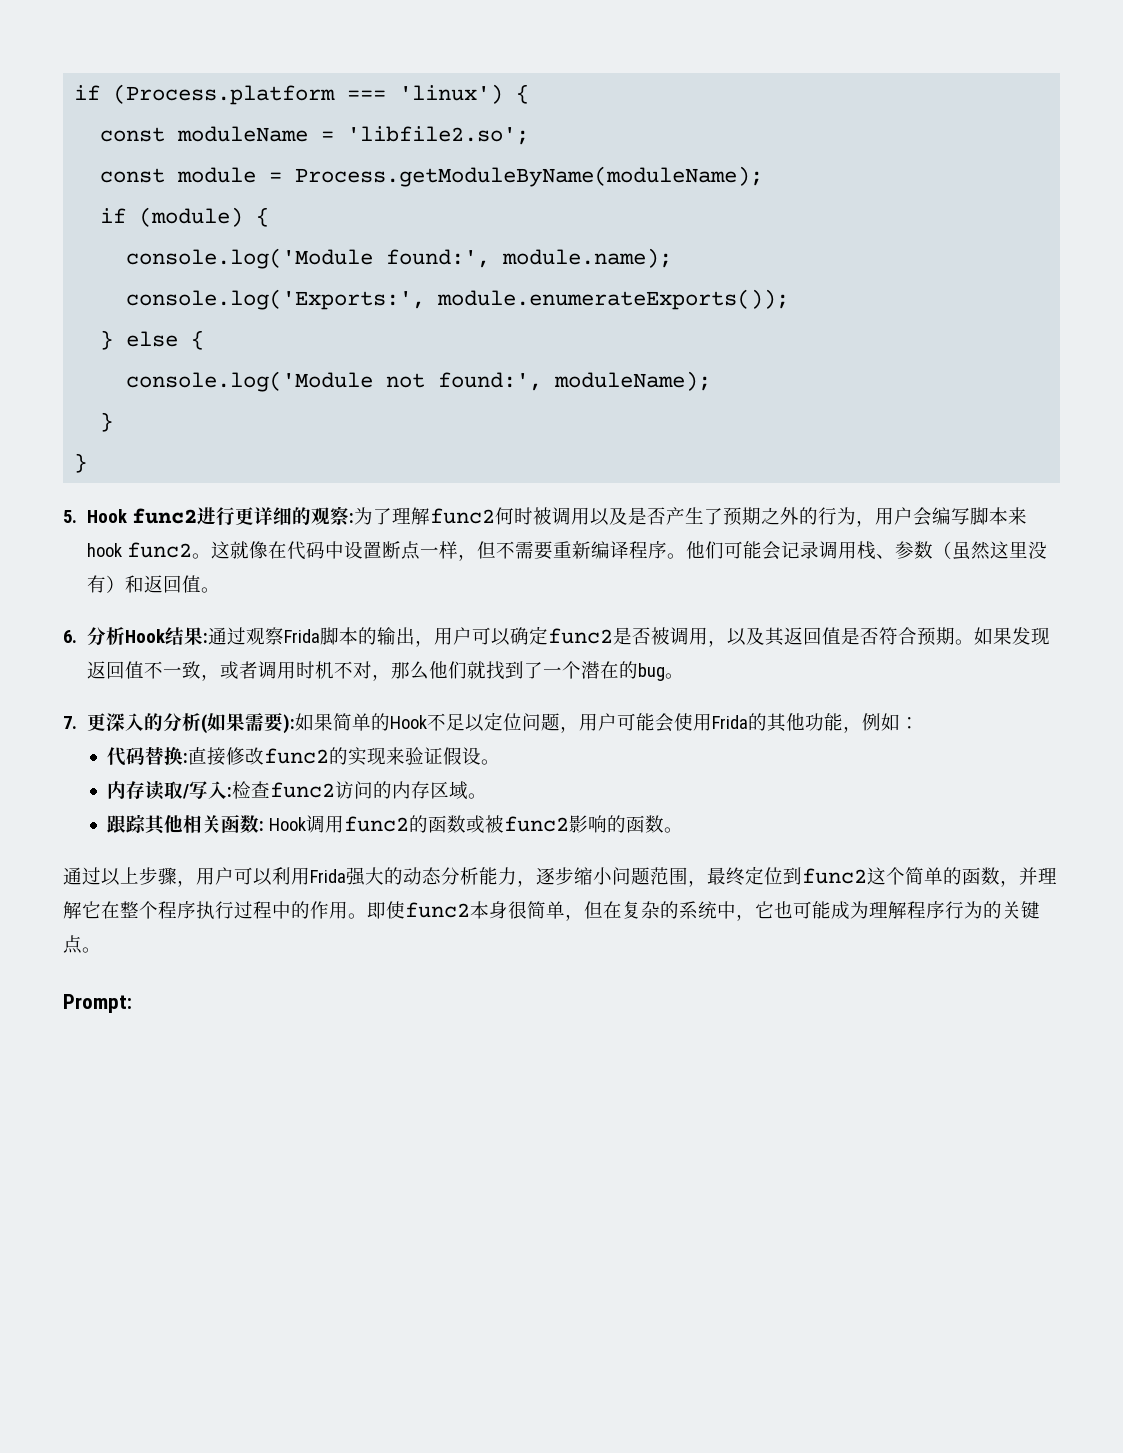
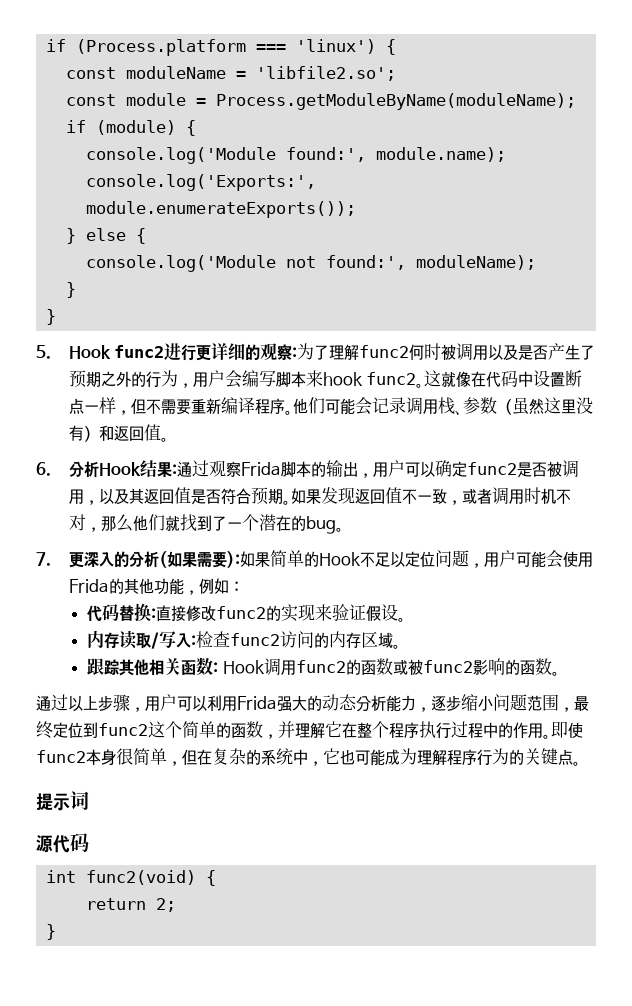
- Prompt:
+ 提示词
+ 源代码
+ int func2(void) {
+ return 2;
+ }

